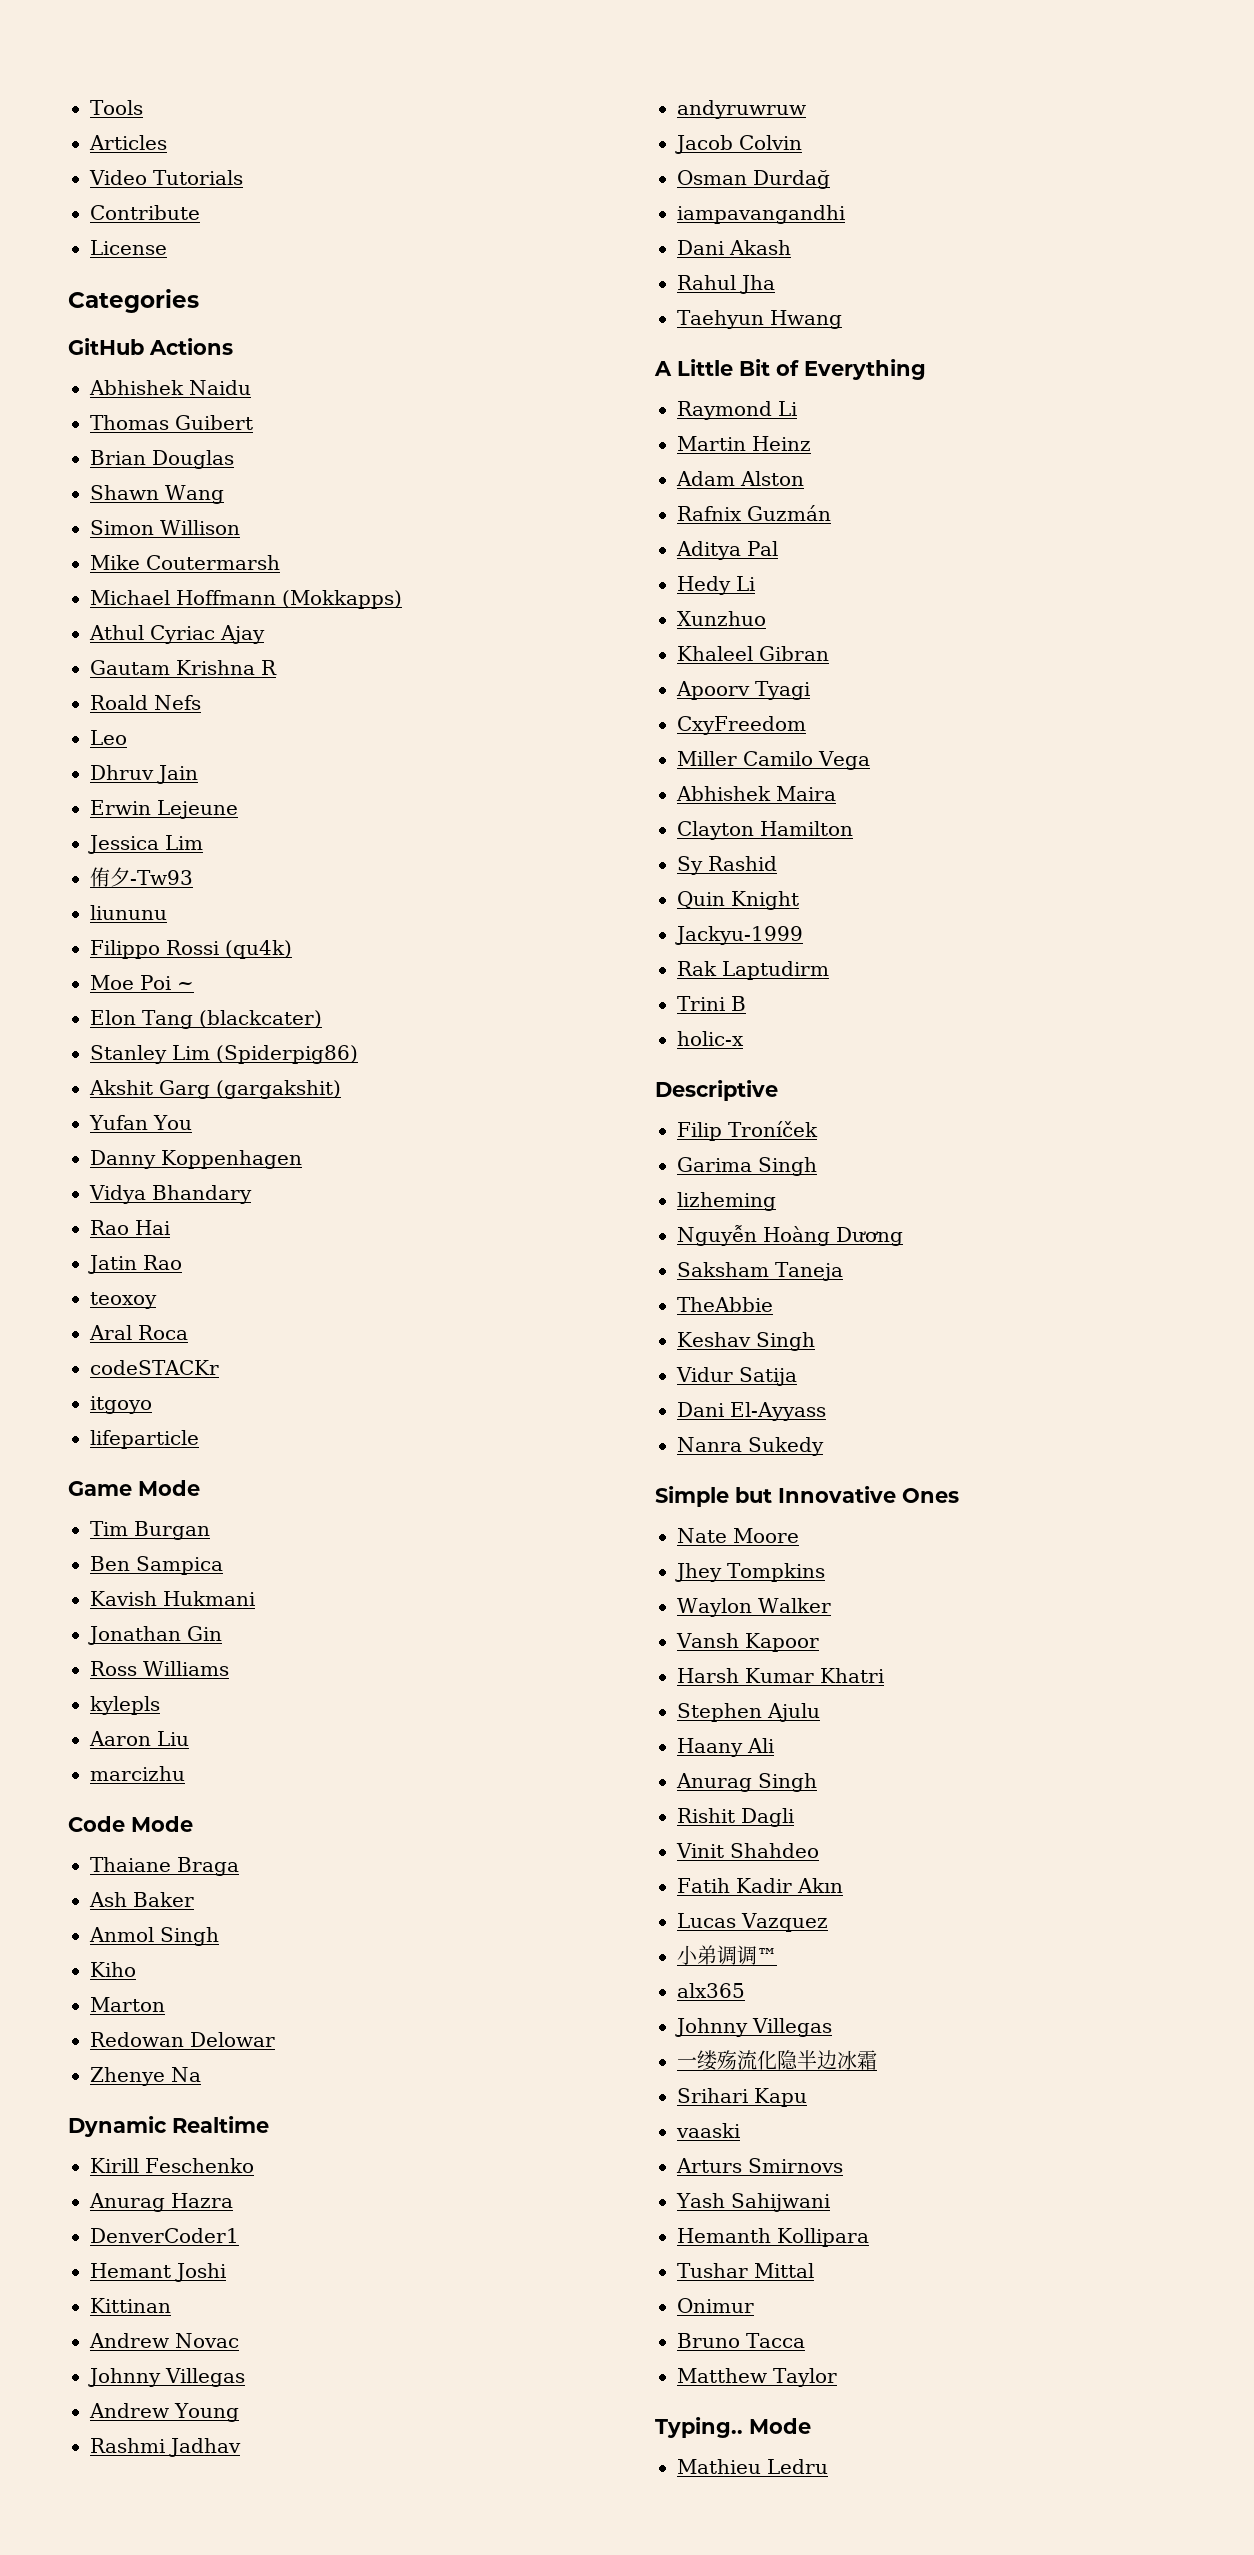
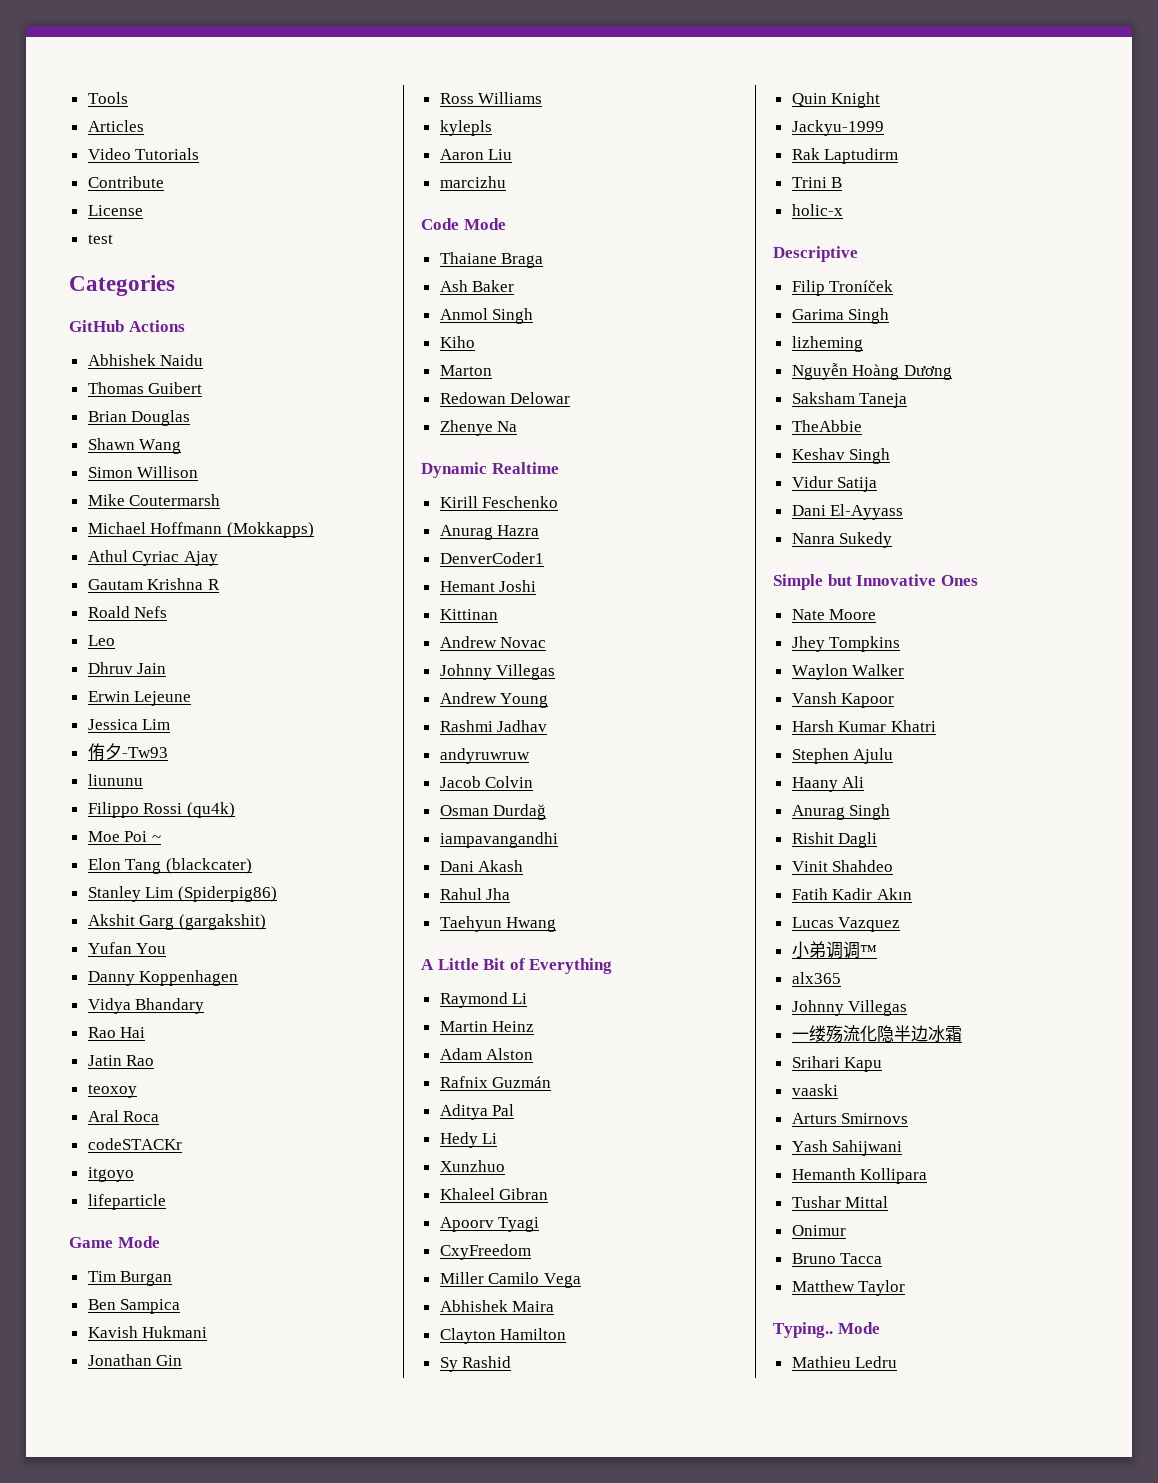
+ test

